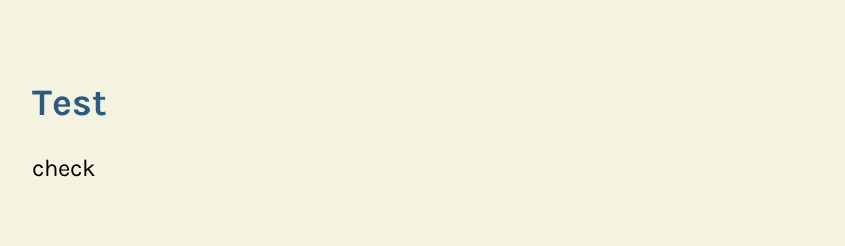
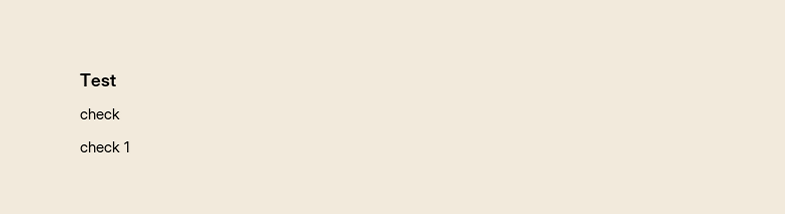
+ check 1

